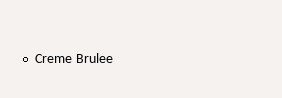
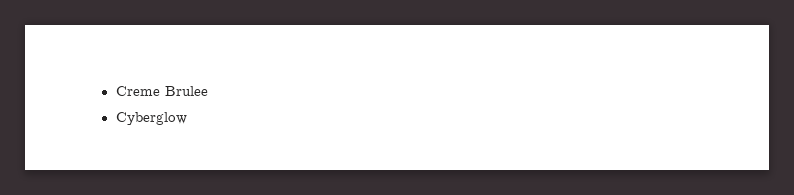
+ Cyberglow

